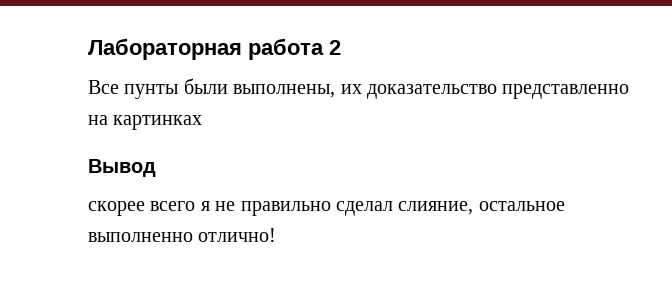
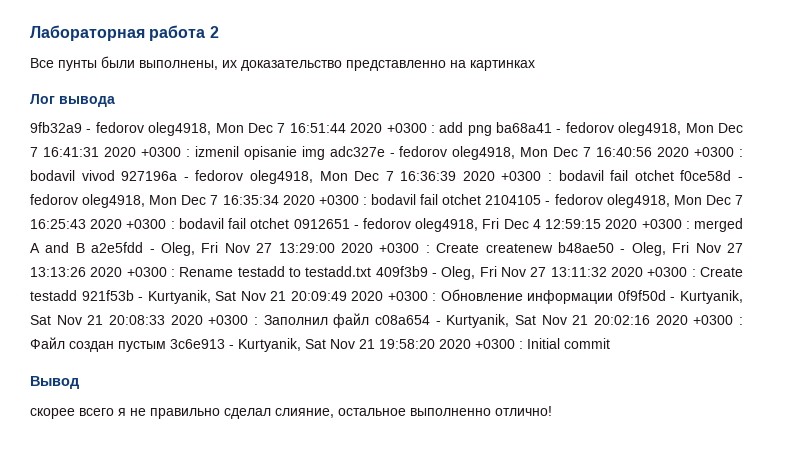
+ Лог вывода
+ 9fb32a9 - fedorov oleg4918, Mon Dec 7 16:51:44 2020 +0300 : add png ba68a41 - fedorov oleg4918, Mon Dec 7 16:41:31 2020 +0300 : izmenil opisanie img adc327e - fedorov oleg4918, Mon Dec 7 16:40:56 2020 +0300 : bodavil vivod 927196a - fedorov oleg4918, Mon Dec 7 16:36:39 2020 +0300 : bodavil fail otchet f0ce58d - fedorov oleg4918, Mon Dec 7 16:35:34 2020 +0300 : bodavil fail otchet 2104105 - fedorov oleg4918, Mon Dec 7 16:25:43 2020 +0300 : bodavil fail otchet 0912651 - fedorov oleg4918, Fri Dec 4 12:59:15 2020 +0300 : merged A and B a2e5fdd - Oleg, Fri Nov 27 13:29:00 2020 +0300 : Create createnew b48ae50 - Oleg, Fri Nov 27 13:13:26 2020 +0300 : Rename testadd to testadd.txt 409f3b9 - Oleg, Fri Nov 27 13:11:32 2020 +0300 : Create testadd 921f53b - Kurtyanik, Sat Nov 21 20:09:49 2020 +0300 : Обновление информации 0f9f50d - Kurtyanik, Sat Nov 21 20:08:33 2020 +0300 : Заполнил файл c08a654 - Kurtyanik, Sat Nov 21 20:02:16 2020 +0300 : Файл создан пустым 3c6e913 - Kurtyanik, Sat Nov 21 19:58:20 2020 +0300 : Initial commit

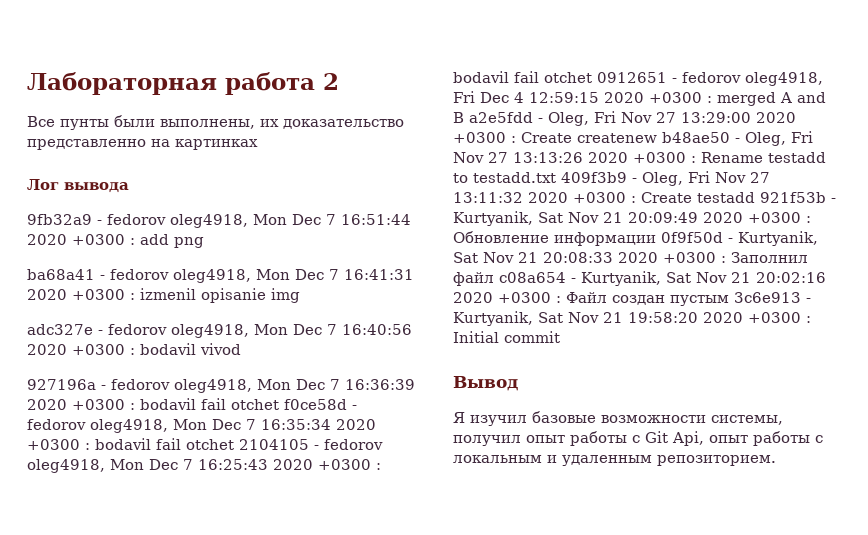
- add png ba68a41 - fedorov oleg4918, Mon Dec 7 16:41:31 2020 +0300 :
+ add png
+ ba68a41 - fedorov oleg4918, Mon Dec 7 16:41:31 2020 +0300 :
- izmenil opisanie img adc327e - fedorov oleg4918, Mon Dec 7 16:40:56 2020 +0300 :
+ izmenil opisanie img
+ adc327e - fedorov oleg4918, Mon Dec 7 16:40:56 2020 +0300 :
- bodavil vivod 927196a - fedorov oleg4918, Mon Dec 7 16:36:39 2020 +0300 :
+ bodavil vivod
+ 927196a - fedorov oleg4918, Mon Dec 7 16:36:39 2020 +0300 :
- скорее всего я не правильно сделал слияние, остальное выполненно отлично!
+ Я изучил базовые возможности системы, получил опыт работы с Git Api, опыт работы с локальным и удаленным репозиторием.

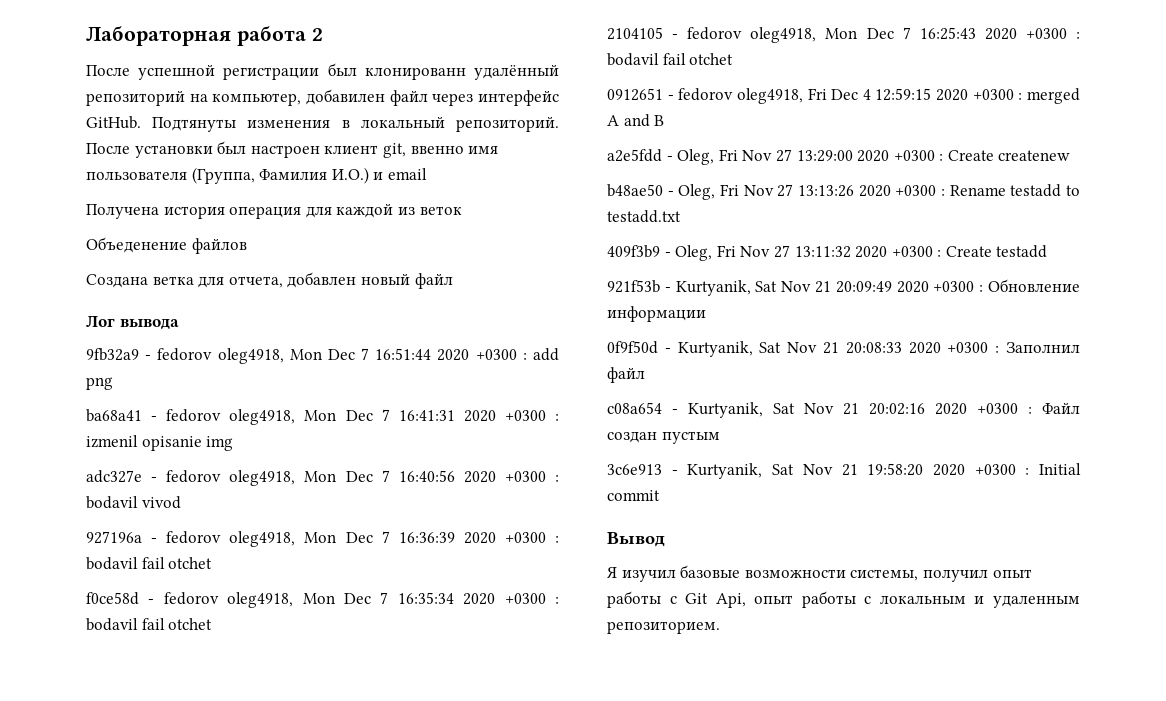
- Все пунты были выполнены, их доказательство представленно на картинках
+ После успешной регистрации был клонированн удалённый репозиторий на компьютер, добавилен файл через интерфейс GitHub. Подтянуты изменения в локальный репозиторий. После установки был настроен клиент git, ввенно имя пользователя (Группа, Фамилия И.О.) и email
+ Получена история операция для каждой из веток
+ Объеденение файлов
+ Создана ветка для отчета, добавлен новый файл
- 927196a - fedorov oleg4918, Mon Dec 7 16:36:39 2020 +0300 : bodavil fail otchet f0ce58d - fedorov oleg4918, Mon Dec 7 16:35:34 2020 +0300 : bodavil fail otchet 2104105 - fedorov oleg4918, Mon Dec 7 16:25:43 2020 +0300 : bodavil fail otchet 0912651 - fedorov oleg4918, Fri Dec 4 12:59:15 2020 +0300 :
+ 927196a - fedorov oleg4918, Mon Dec 7 16:36:39 2020 +0300 : bodavil fail otchet
+ f0ce58d - fedorov oleg4918, Mon Dec 7 16:35:34 2020 +0300 : bodavil fail otchet
+ 2104105 - fedorov oleg4918, Mon Dec 7 16:25:43 2020 +0300 : bodavil fail otchet
+ 0912651 - fedorov oleg4918, Fri Dec 4 12:59:15 2020 +0300 :
- merged A and B a2e5fdd - Oleg, Fri Nov 27 13:29:00 2020 +0300 :
+ merged A and B
+ a2e5fdd - Oleg, Fri Nov 27 13:29:00 2020 +0300 :
- Create createnew b48ae50 - Oleg, Fri Nov 27 13:13:26 2020 +0300 :
+ Create createnew
+ b48ae50 - Oleg, Fri Nov 27 13:13:26 2020 +0300 :
- Rename testadd to testadd.txt 409f3b9 - Oleg, Fri Nov 27 13:11:32 2020 +0300 :
+ Rename testadd to testadd.txt
+ 409f3b9 - Oleg, Fri Nov 27 13:11:32 2020 +0300 :
- Create testadd 921f53b - Kurtyanik, Sat Nov 21 20:09:49 2020 +0300 :
+ Create testadd
+ 921f53b - Kurtyanik, Sat Nov 21 20:09:49 2020 +0300 :
- Обновление информации 0f9f50d - Kurtyanik, Sat Nov 21 20:08:33 2020 +0300 :
+ Обновление информации
+ 0f9f50d - Kurtyanik, Sat Nov 21 20:08:33 2020 +0300 :
- Заполнил файл c08a654 - Kurtyanik, Sat Nov 21 20:02:16 2020 +0300 :
+ Заполнил файл
+ c08a654 - Kurtyanik, Sat Nov 21 20:02:16 2020 +0300 :
- Файл создан пустым 3c6e913 - Kurtyanik, Sat Nov 21 19:58:20 2020 +0300 :
+ Файл создан пустым
+ 3c6e913 - Kurtyanik, Sat Nov 21 19:58:20 2020 +0300 :

